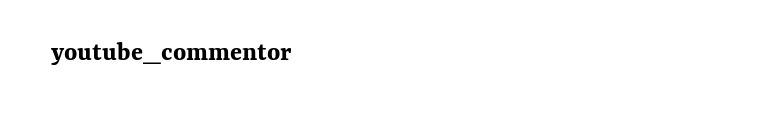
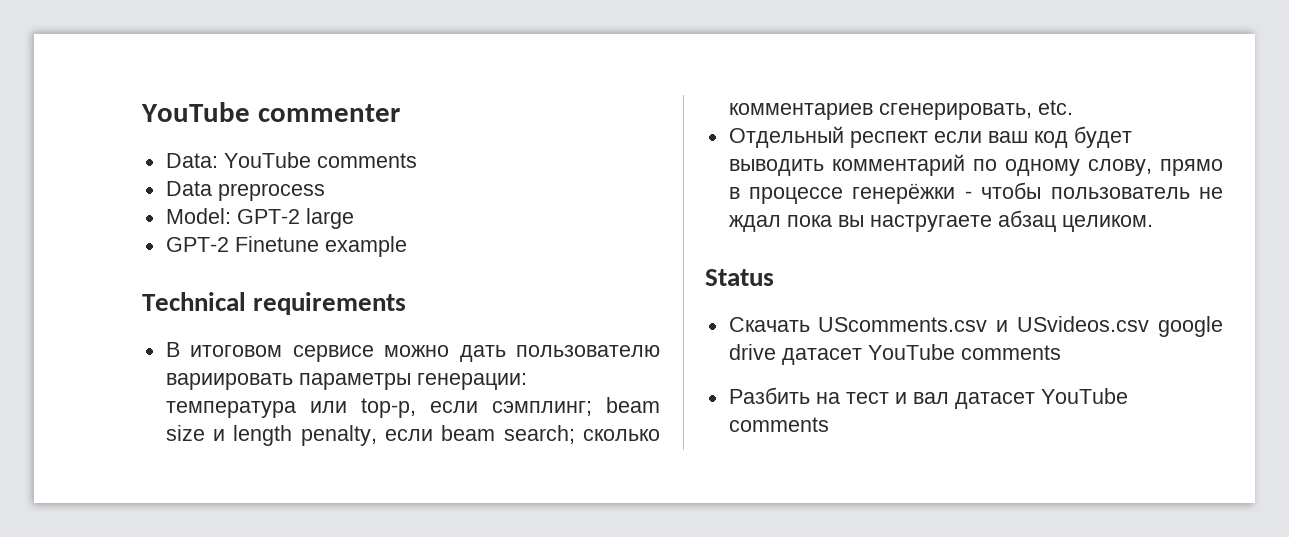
- youtube_commentor
+ YouTube commenter
+ Data: YouTube comments
+ Data preprocess
+ Model: GPT-2 large
+ GPT-2 Finetune example
+ Technical requirements
+ В итоговом сервисе можно дать пользователю вариировать параметры генерации: температура или top-p, если сэмплинг; beam size и length penalty, если beam search; сколько комментариев сгенерировать, etc.
+ Отдельный респект если ваш код будет выводить комментарий по одному слову, прямо в процессе генерёжки - чтобы пользователь не ждал пока вы настругаете абзац целиком.
+ Status
+ Скачать UScomments.csv и USvideos.csv google drive датасет YouTube comments
+ Разбить на тест и вал датасет YouTube comments

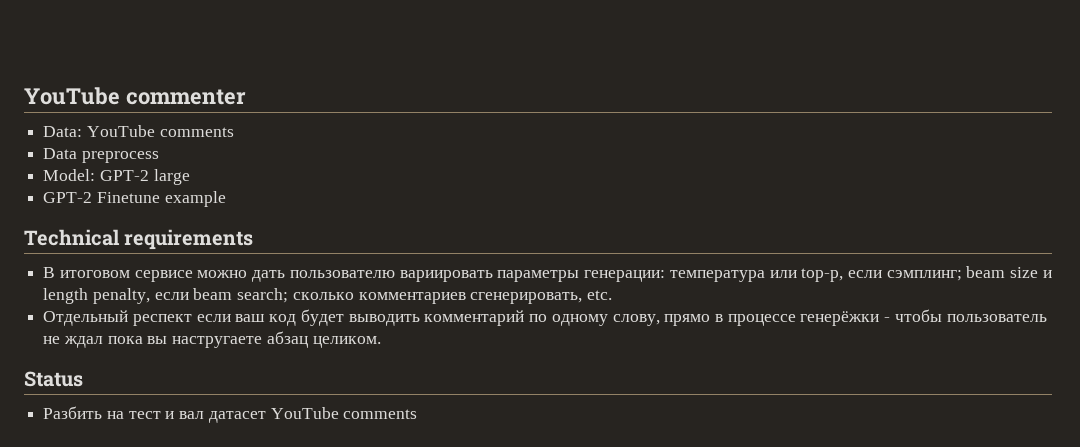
- Скачать UScomments.csv и USvideos.csv google drive датасет YouTube comments

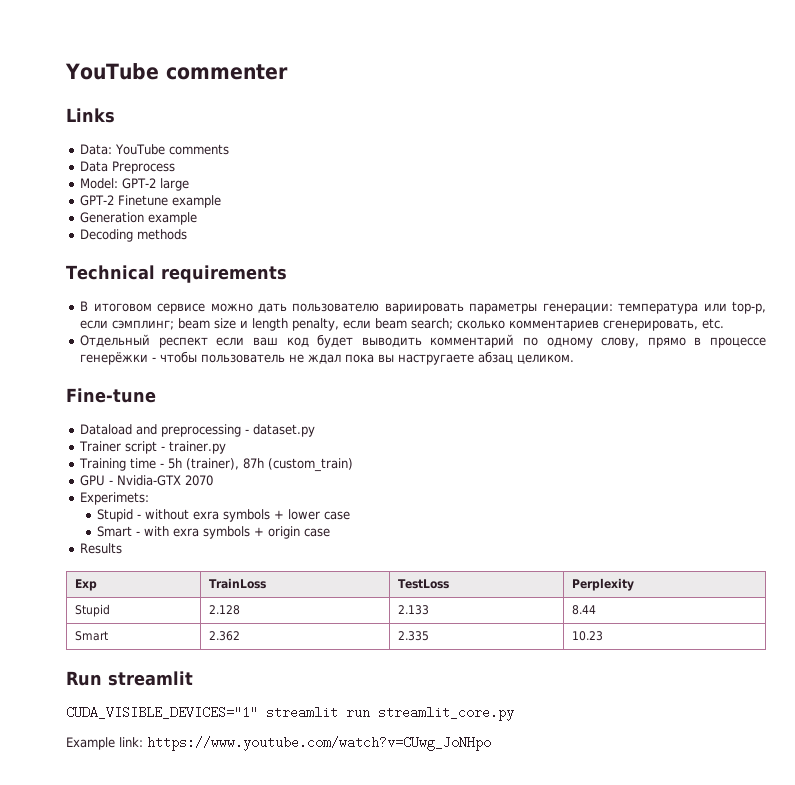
+ Links
- Data preprocess
+ Data Preprocess
+ Generation example
+ Decoding methods
- Status
- Разбить на тест и вал датасет YouTube comments
+ Fine-tune
+ Dataload and preprocessing - dataset.py
+ Trainer script - trainer.py
+ Training time - 5h (trainer), 87h (custom_train)
+ GPU - Nvidia-GTX 2070
+ Experimets:
+ Stupid - without exra symbols + lower case
+ Smart - with exra symbols + origin case
+ Results
+ Exp | TrainLoss | TestLoss | Perplexity
+ Stupid | 2.128 | 2.133 | 8.44
+ Smart | 2.362 | 2.335 | 10.23
+ Run streamlit
+ CUDA_VISIBLE_DEVICES="1" streamlit run streamlit_core.py
+ Example link: https://www.youtube.com/watch?v=CUwg_JoNHpo

